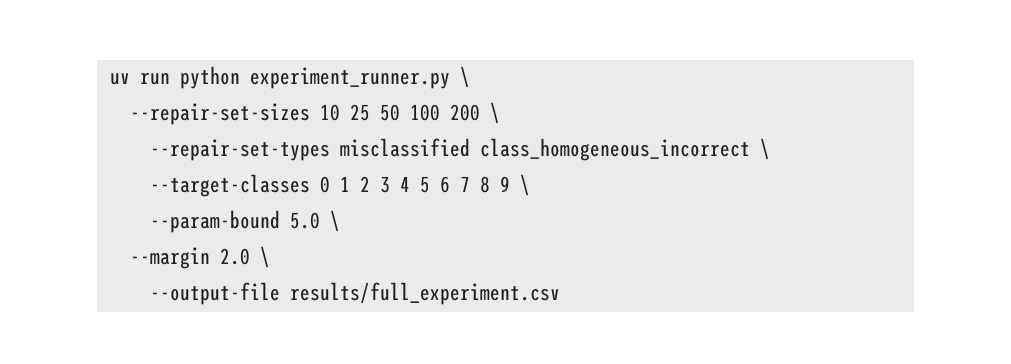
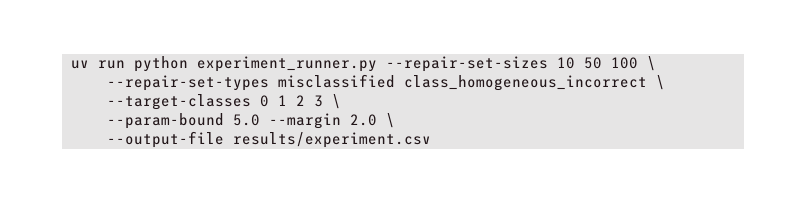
- uv run python experiment_runner.py \
- --repair-set-sizes 10 25 50 100 200 \
+ uv run python experiment_runner.py --repair-set-sizes 10 50 100 \
- --target-classes 0 1 2 3 4 5 6 7 8 9 \
+ --target-classes 0 1 2 3 \
- --param-bound 5.0 \
- --margin 2.0 \
+ --param-bound 5.0 --margin 2.0 \
- --output-file results/full_experiment.csv
+ --output-file results/experiment.csv

